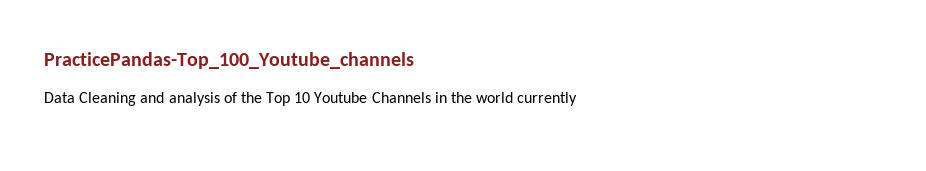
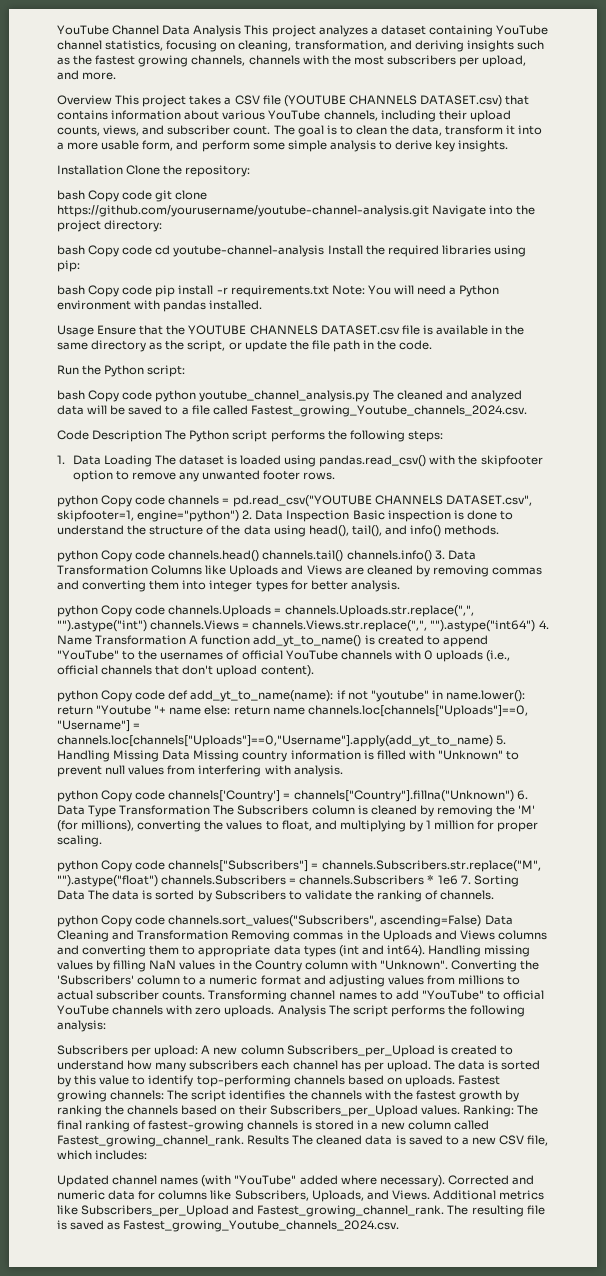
- PracticePandas-Top_100_Youtube_channels
- Data Cleaning and analysis of the Top 10 Youtube Channels in the world currently
+ YouTube Channel Data Analysis This project analyzes a dataset containing YouTube channel statistics, focusing on cleaning, transformation, and deriving insights such as the fastest growing channels, channels with the most subscribers per upload, and more.
+ Overview This project takes a CSV file (YOUTUBE CHANNELS DATASET.csv) that contains information about various YouTube channels, including their upload counts, views, and subscriber count. The goal is to clean the data, transform it into a more usable form, and perform some simple analysis to derive key insights.
+ Installation Clone the repository:
+ bash Copy code git clone https://github.com/yourusername/youtube-channel-analysis.git Navigate into the project directory:
+ bash Copy code cd youtube-channel-analysis Install the required libraries using pip:
+ bash Copy code pip install -r requirements.txt Note: You will need a Python environment with pandas installed.
+ Usage Ensure that the YOUTUBE CHANNELS DATASET.csv file is available in the same directory as the script, or update the file path in the code.
+ Run the Python script:
+ bash Copy code python youtube_channel_analysis.py The cleaned and analyzed data will be saved to a file called Fastest_growing_Youtube_channels_2024.csv.
+ Code Description The Python script performs the following steps:
+ 1. Data Loading The dataset is loaded using pandas.read_csv() with the skipfooter option to remove any unwanted footer rows.
+ python Copy code channels = pd.read_csv("YOUTUBE CHANNELS DATASET.csv", skipfooter=1, engine="python") 2. Data Inspection Basic inspection is done to understand the structure of the data using head(), tail(), and info() methods.
+ python Copy code channels.head() channels.tail() channels.info() 3. Data Transformation Columns like Uploads and Views are cleaned by removing commas and converting them into integer types for better analysis.
+ python Copy code channels.Uploads = channels.Uploads.str.replace(",", "").astype("int") channels.Views = channels.Views.str.replace(",", "").astype("int64") 4. Name Transformation A function add_yt_to_name() is created to append "YouTube" to the usernames of official YouTube channels with 0 uploads (i.e., official channels that don't upload content).
+ python Copy code def add_yt_to_name(name): if not "youtube" in name.lower(): return "Youtube "+ name else: return name channels.loc[channels["Uploads"]==0, "Username"] = channels.loc[channels["Uploads"]==0,"Username"].apply(add_yt_to_name) 5. Handling Missing Data Missing country information is filled with "Unknown" to prevent null values from interfering with analysis.
+ python Copy code channels['Country'] = channels["Country"].fillna("Unknown") 6. Data Type Transformation The Subscribers column is cleaned by removing the 'M' (for millions), converting the values to float, and multiplying by 1 million for proper scaling.
+ python Copy code channels["Subscribers"] = channels.Subscribers.str.replace("M", "").astype("float") channels.Subscribers = channels.Subscribers * 1e6 7. Sorting Data The data is sorted by Subscribers to validate the ranking of channels.
+ python Copy code channels.sort_values("Subscribers", ascending=False) Data Cleaning and Transformation Removing commas in the Uploads and Views columns and converting them to appropriate data types (int and int64). Handling missing values by filling NaN values in the Country column with "Unknown". Converting the 'Subscribers' column to a numeric format and adjusting values from millions to actual subscriber counts. Transforming channel names to add "YouTube" to official YouTube channels with zero uploads. Analysis The script performs the following analysis:
+ Subscribers per upload: A new column Subscribers_per_Upload is created to understand how many subscribers each channel has per upload. The data is sorted by this value to identify top-performing channels based on uploads. Fastest growing channels: The script identifies the channels with the fastest growth by ranking the channels based on their Subscribers_per_Upload values. Ranking: The final ranking of fastest-growing channels is stored in a new column called Fastest_growing_channel_rank. Results The cleaned data is saved to a new CSV file, which includes:
+ Updated channel names (with "YouTube" added where necessary). Corrected and numeric data for columns like Subscribers, Uploads, and Views. Additional metrics like Subscribers_per_Upload and Fastest_growing_channel_rank. The resulting file is saved as Fastest_growing_Youtube_channels_2024.csv.

